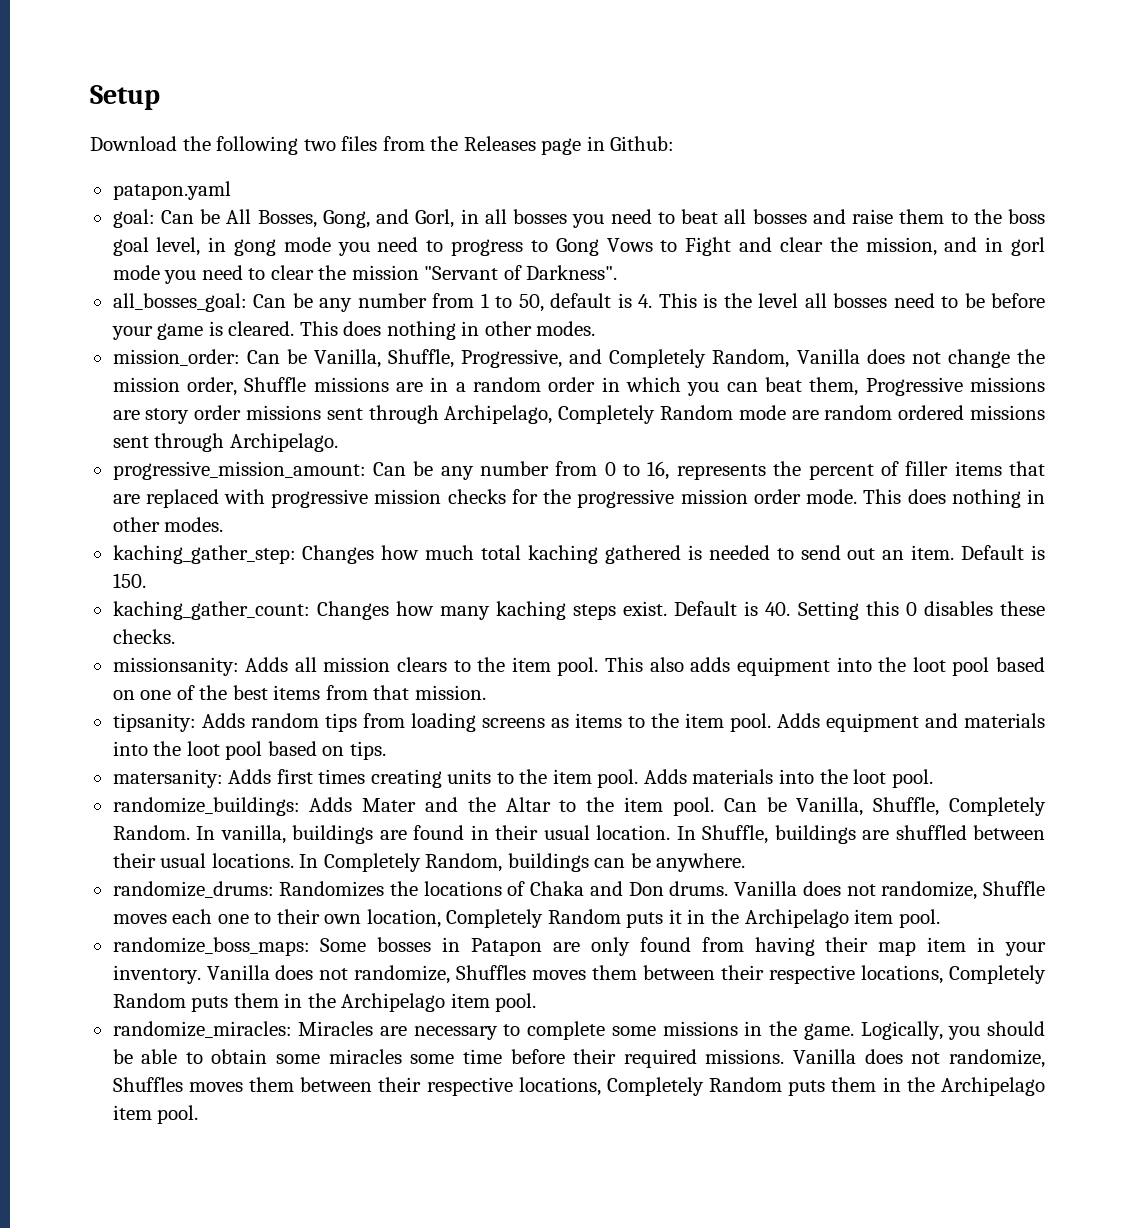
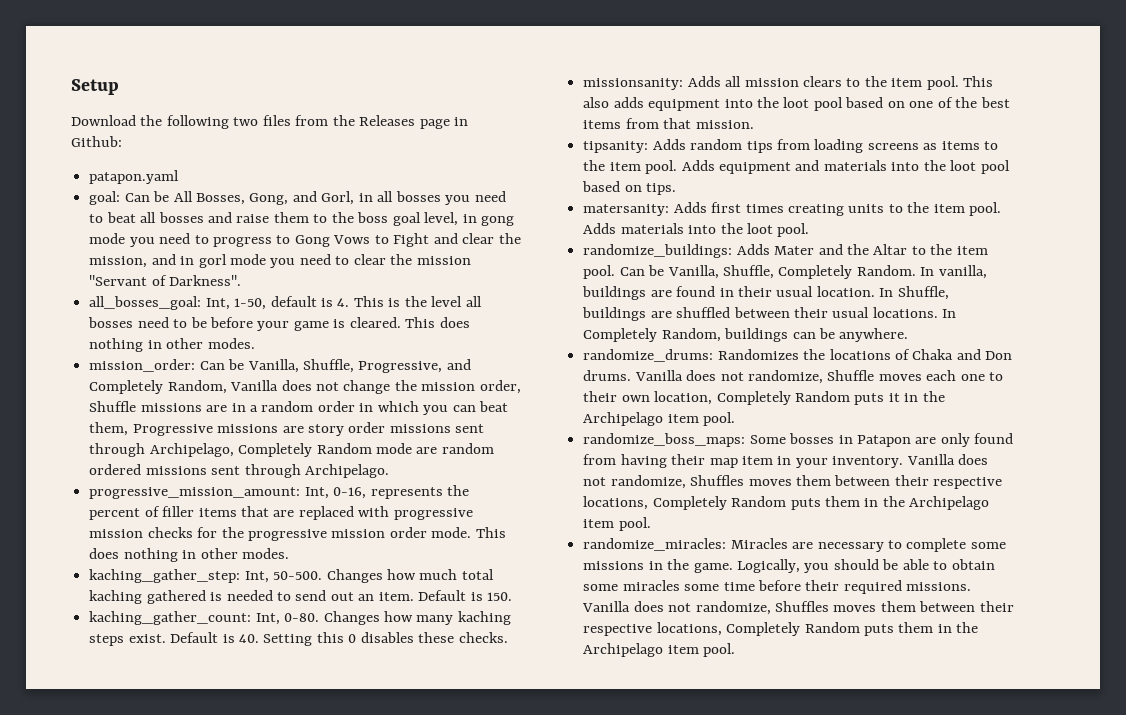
- all_bosses_goal: Can be any number from 1 to 50, default is 4. This is the level all bosses need to be before your game is cleared.
+ all_bosses_goal: Int, 1-50, default is 4. This is the level all bosses need to be before your game is cleared.
- progressive_mission_amount: Can be any number from 0 to 16, represents the percent of filler items that are replaced with progressive mission checks for the progressive mission order mode.
+ progressive_mission_amount: Int, 0-16, represents the percent of filler items that are replaced with progressive mission checks for the progressive mission order mode.
- kaching_gather_step: Changes how much total kaching gathered is needed to send out an item.
+ kaching_gather_step: Int, 50-500. Changes how much total kaching gathered is needed to send out an item.
- kaching_gather_count: Changes how many kaching steps exist.
+ kaching_gather_count: Int, 0-80. Changes how many kaching steps exist.

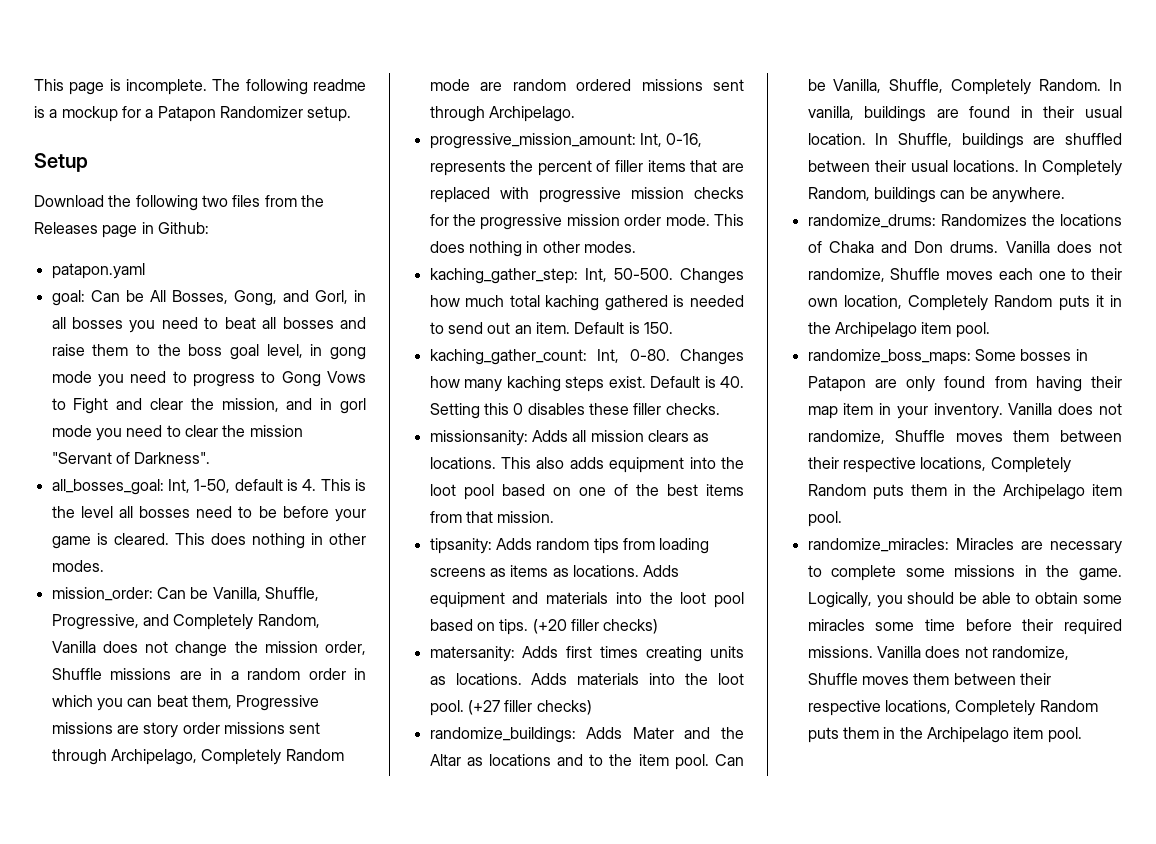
+ This page is incomplete. The following readme is a mockup for a Patapon Randomizer setup.
- Default is 40. Setting this 0 disables these checks.
+ Default is 40. Setting this 0 disables these filler checks.
- missionsanity: Adds all mission clears to the item pool.
+ missionsanity: Adds all mission clears as locations.
- tipsanity: Adds random tips from loading screens as items to the item pool.
+ tipsanity: Adds random tips from loading screens as items as locations.
+ (+20 filler checks)
- matersanity: Adds first times creating units to the item pool.
+ matersanity: Adds first times creating units as locations.
+ (+27 filler checks)
- randomize_buildings: Adds Mater and the Altar to the item pool.
+ randomize_buildings: Adds Mater and the Altar as locations and to the item pool.
- randomize_boss_maps: Some bosses in Patapon are only found from having their map item in your inventory. Vanilla does not randomize, Shuffles moves them between their respective locations, Completely Random puts them in the Archipelago item pool.
+ randomize_boss_maps: Some bosses in Patapon are only found from having their map item in your inventory. Vanilla does not randomize, Shuffle moves them between their respective locations, Completely Random puts them in the Archipelago item pool.
- Logically, you should be able to obtain some miracles some time before their required missions. Vanilla does not randomize, Shuffles moves them between their respective locations, Completely Random puts them in the Archipelago item pool.
+ Logically, you should be able to obtain some miracles some time before their required missions. Vanilla does not randomize, Shuffle moves them between their respective locations, Completely Random puts them in the Archipelago item pool.

